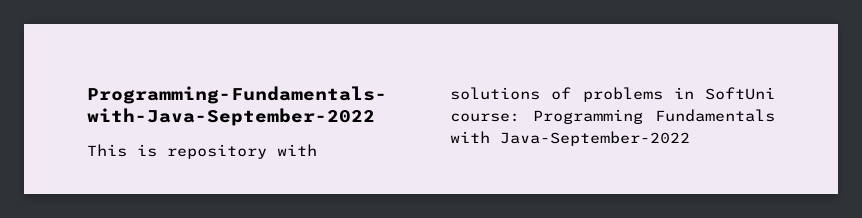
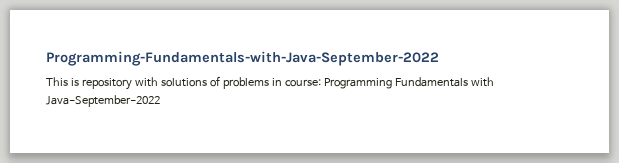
- This is repository with solutions of problems in SoftUni course: Programming Fundamentals with Java-September-2022
+ This is repository with solutions of problems in course: Programming Fundamentals with Java-September-2022

